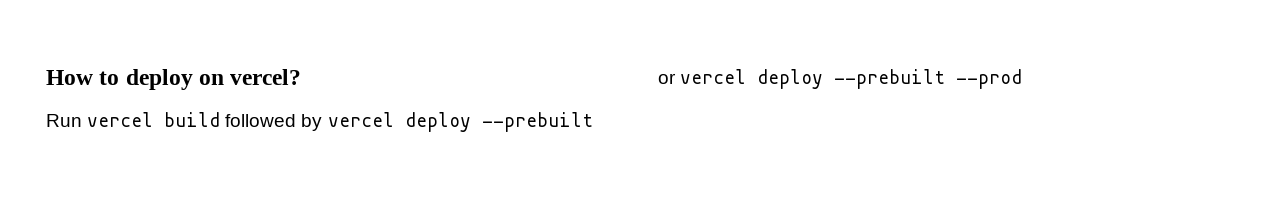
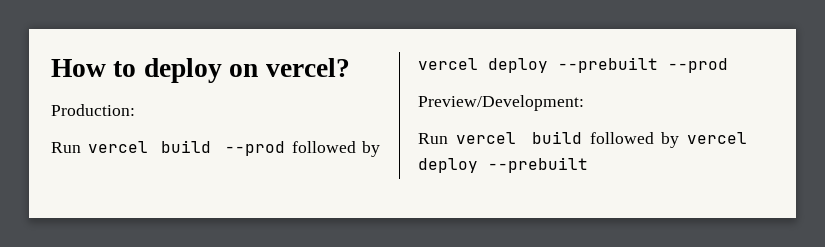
+ Production:
+ Run vercel build --prod followed by vercel deploy --prebuilt --prod
+ Preview/Development:
- Run vercel build followed by vercel deploy --prebuilt or vercel deploy --prebuilt --prod
+ Run vercel build followed by vercel deploy --prebuilt

